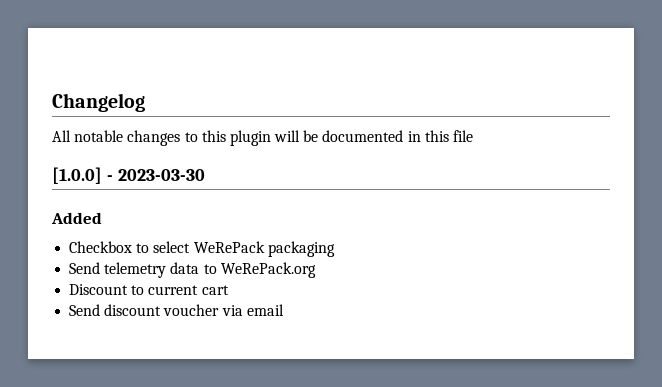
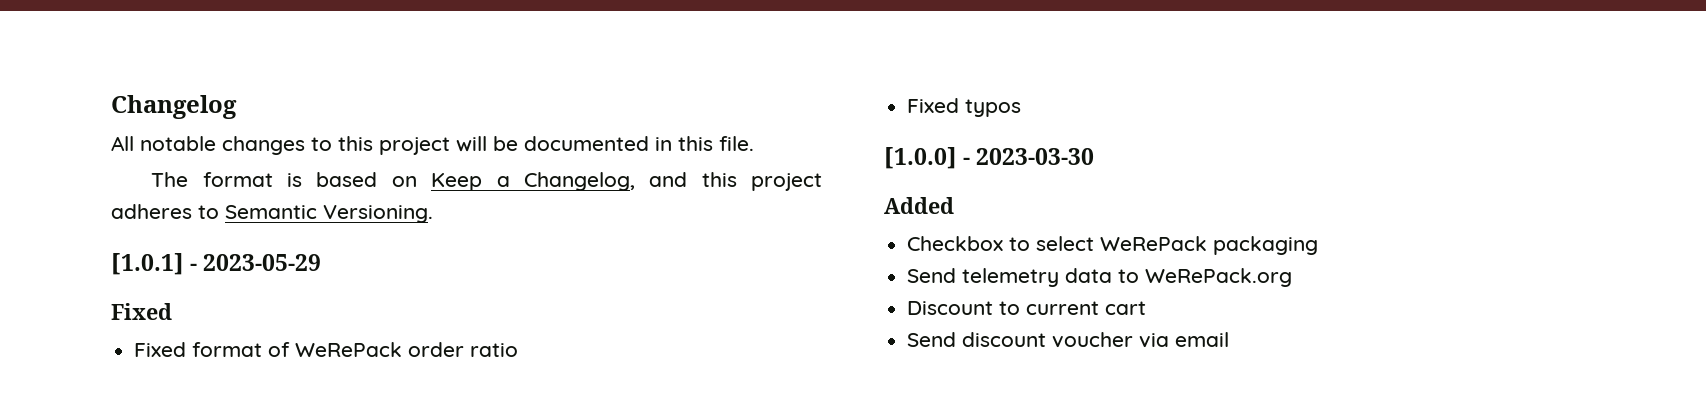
- All notable changes to this plugin will be documented in this file
+ All notable changes to this project will be documented in this file.
+ The format is based on Keep a Changelog, and this project adheres to Semantic Versioning.
+ [1.0.1] - 2023-05-29
+ Fixed
+ Fixed format of WeRePack order ratio
+ Fixed typos

